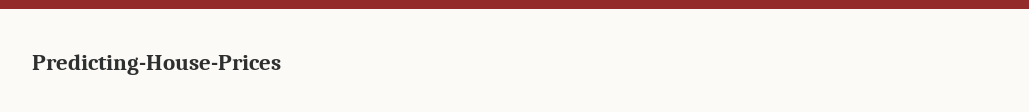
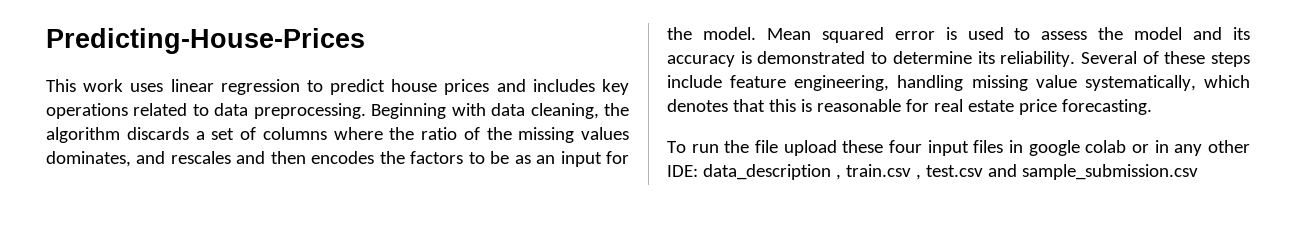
+ This work uses linear regression to predict house prices and includes key operations related to data preprocessing. Beginning with data cleaning, the algorithm discards a set of columns where the ratio of the missing values dominates, and rescales and then encodes the factors to be as an input for the model. Mean squared error is used to assess the model and its accuracy is demonstrated to determine its reliability. Several of these steps include feature engineering, handling missing value systematically, which denotes that this is reasonable for real estate price forecasting.
+ To run the file upload these four input files in google colab or in any other IDE: data_description , train.csv , test.csv and sample_submission.csv

